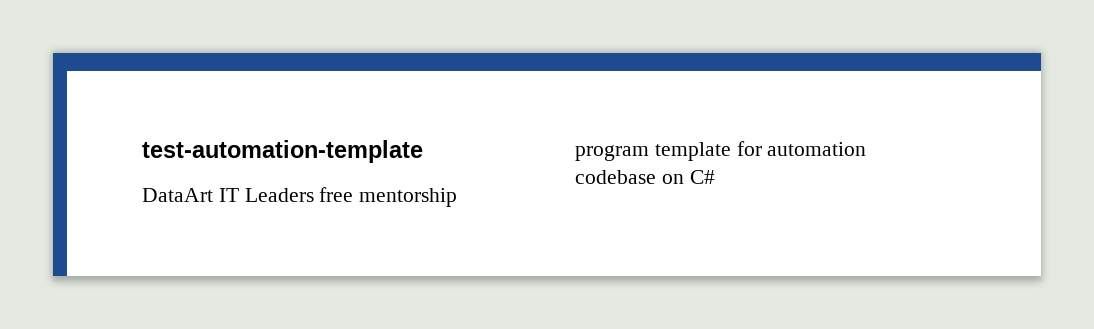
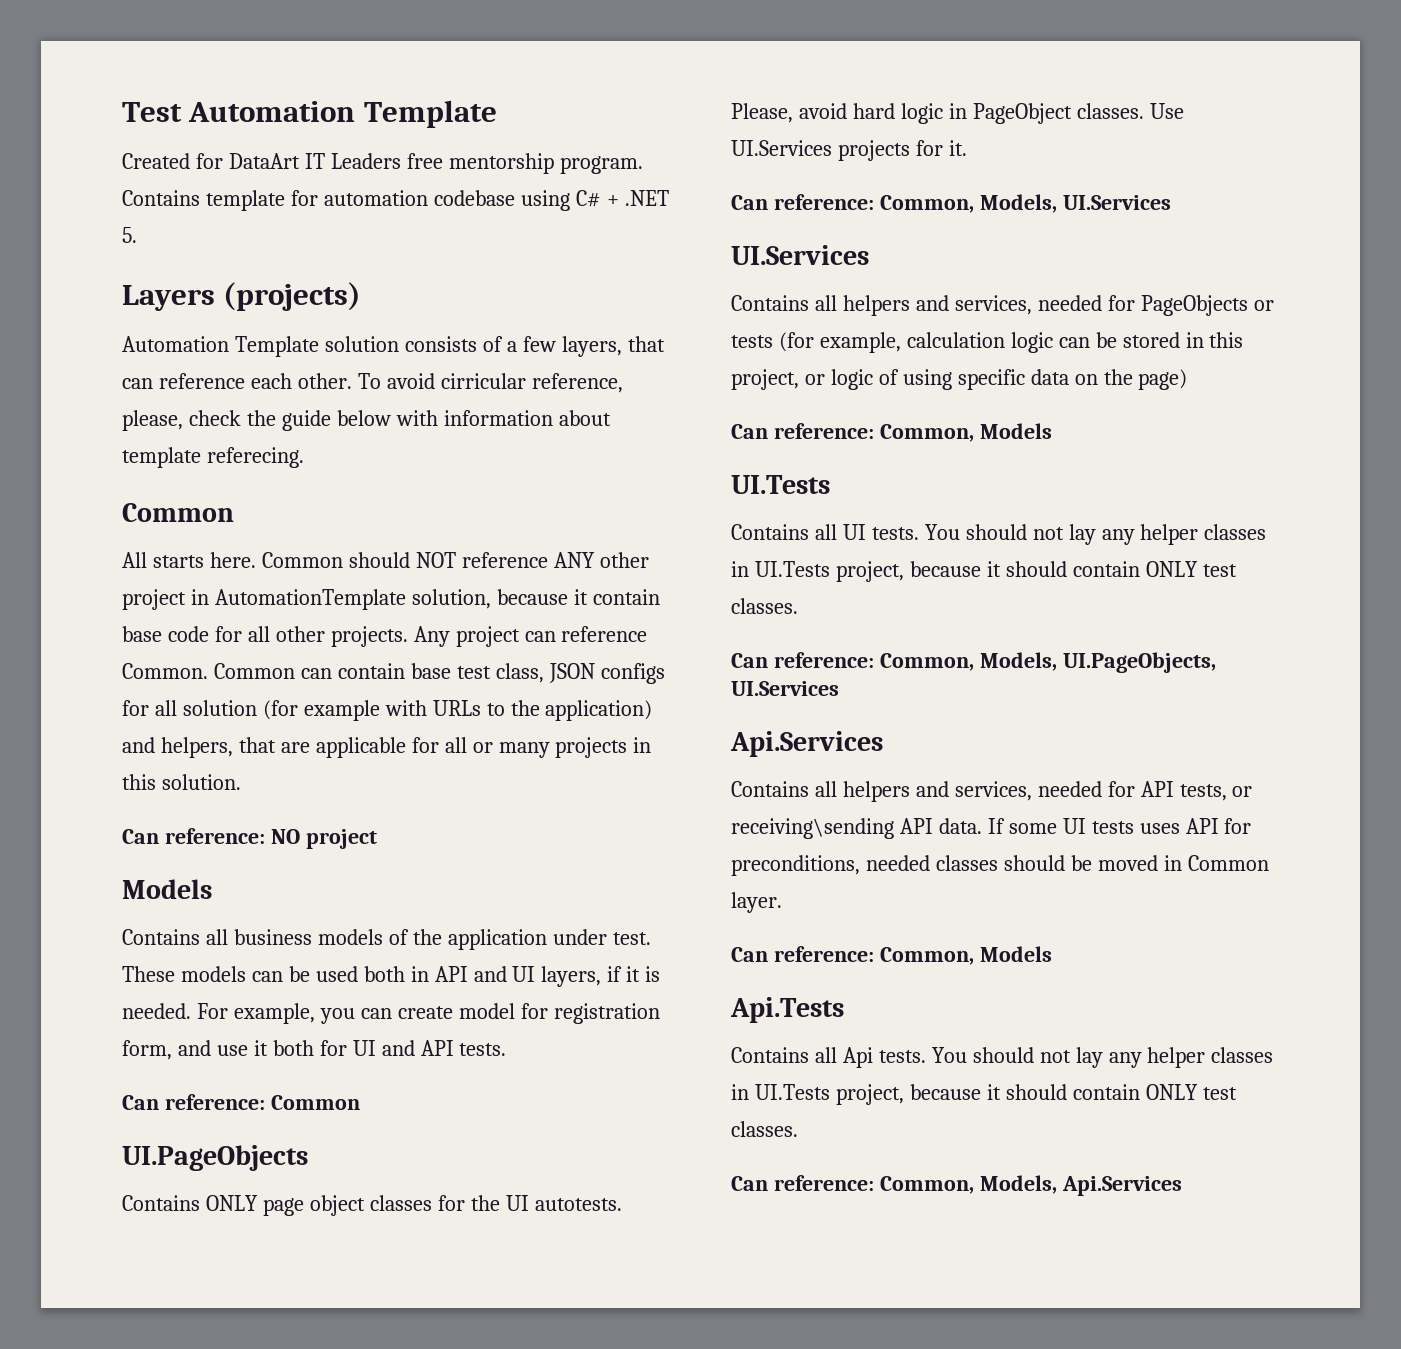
- test-automation-template
- DataArt IT Leaders free mentorship program template for automation codebase on C#
+ Test Automation Template
+ Created for DataArt IT Leaders free mentorship program. Contains template for automation codebase using C# + .NET 5.
+ Layers (projects)
+ Automation Template solution consists of a few layers, that can reference each other. To avoid cirricular reference, please, check the guide below with information about template referecing.
+ Common
+ All starts here. Common should NOT reference ANY other project in AutomationTemplate solution, because it contain base code for all other projects. Any project can reference Common. Common can contain base test class, JSON configs for all solution (for example with URLs to the application) and helpers, that are applicable for all or many projects in this solution.
+ Can reference: NO project
+ Models
+ Contains all business models of the application under test. These models can be used both in API and UI layers, if it is needed. For example, you can create model for registration form, and use it both for UI and API tests.
+ Can reference: Common
+ UI.PageObjects
+ Contains ONLY page object classes for the UI autotests. Please, avoid hard logic in PageObject classes. Use UI.Services projects for it.
+ Can reference: Common, Models, UI.Services
+ UI.Services
+ Contains all helpers and services, needed for PageObjects or tests (for example, calculation logic can be stored in this project, or logic of using specific data on the page)
+ Can reference: Common, Models
+ UI.Tests
+ Contains all UI tests. You should not lay any helper classes in UI.Tests project, because it should contain ONLY test classes.
+ Can reference: Common, Models, UI.PageObjects, UI.Services
+ Api.Services
+ Contains all helpers and services, needed for API tests, or receiving\sending API data. If some UI tests uses API for preconditions, needed classes should be moved in Common layer.
+ Can reference: Common, Models
+ Api.Tests
+ Contains all Api tests. You should not lay any helper classes in UI.Tests project, because it should contain ONLY test classes.
+ Can reference: Common, Models, Api.Services

